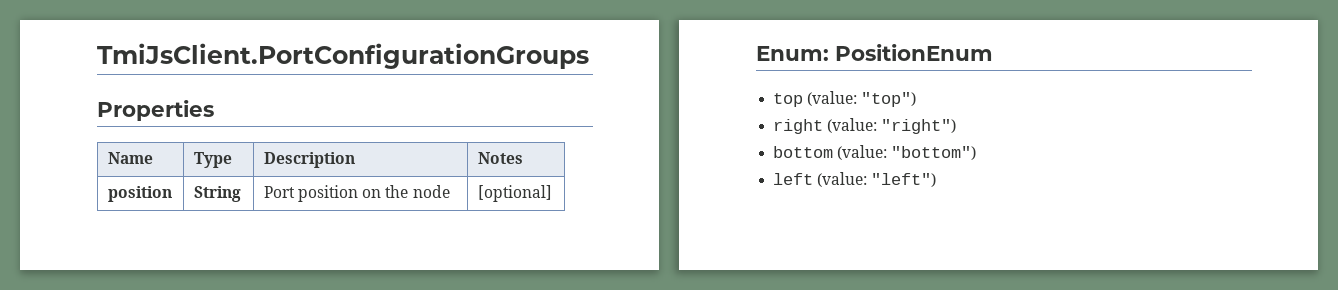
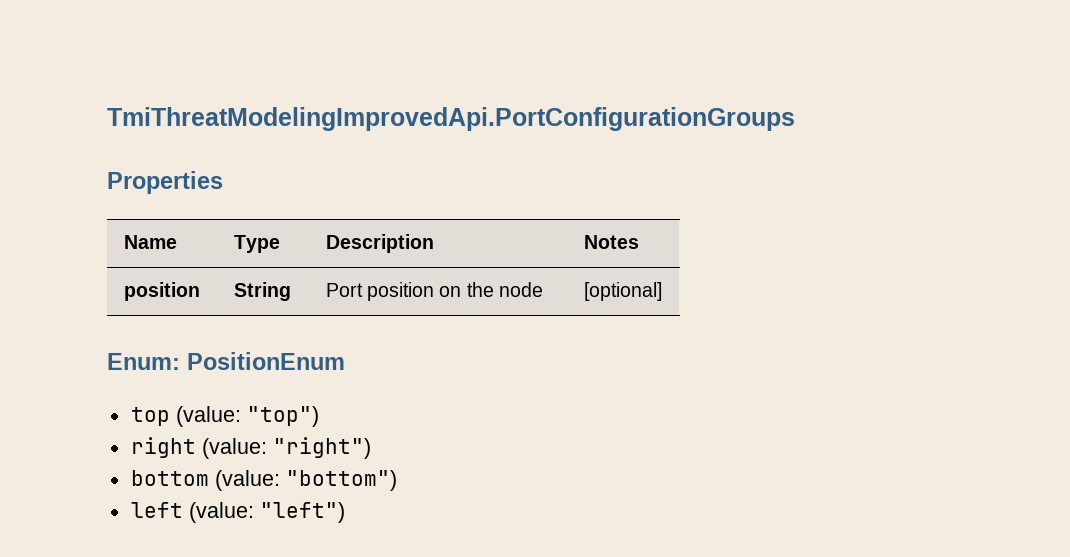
- TmiJsClient.PortConfigurationGroups
+ TmiThreatModelingImprovedApi.PortConfigurationGroups

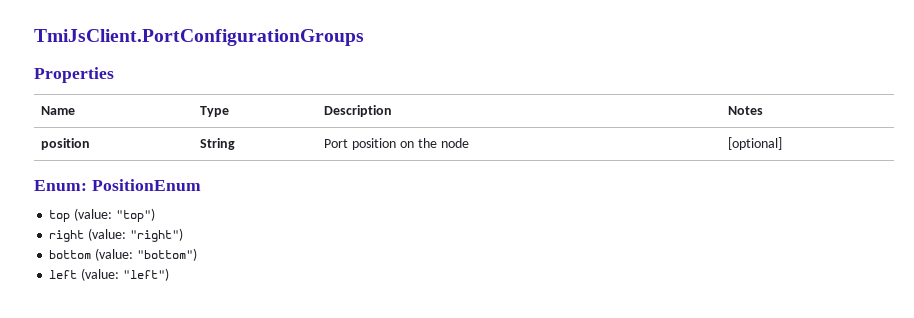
- TmiThreatModelingImprovedApi.PortConfigurationGroups
+ TmiJsClient.PortConfigurationGroups

